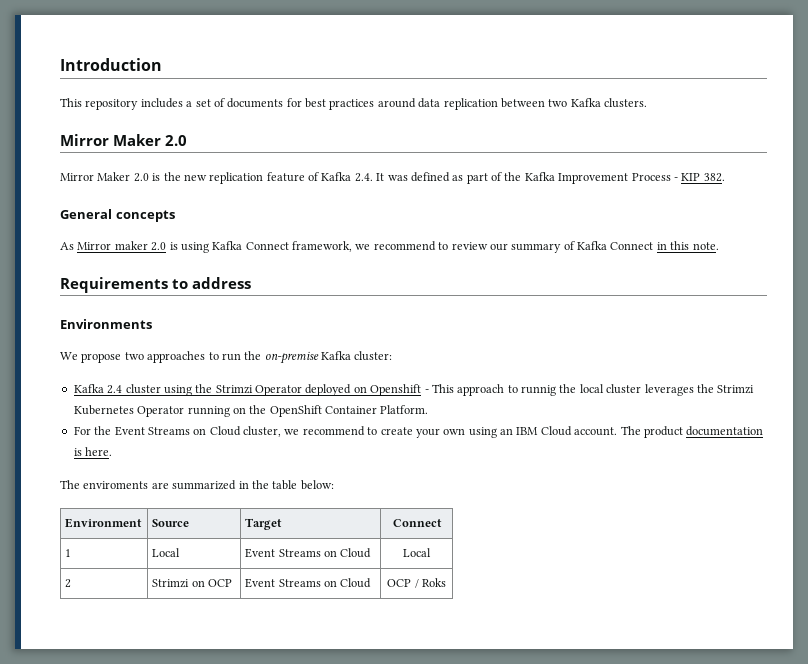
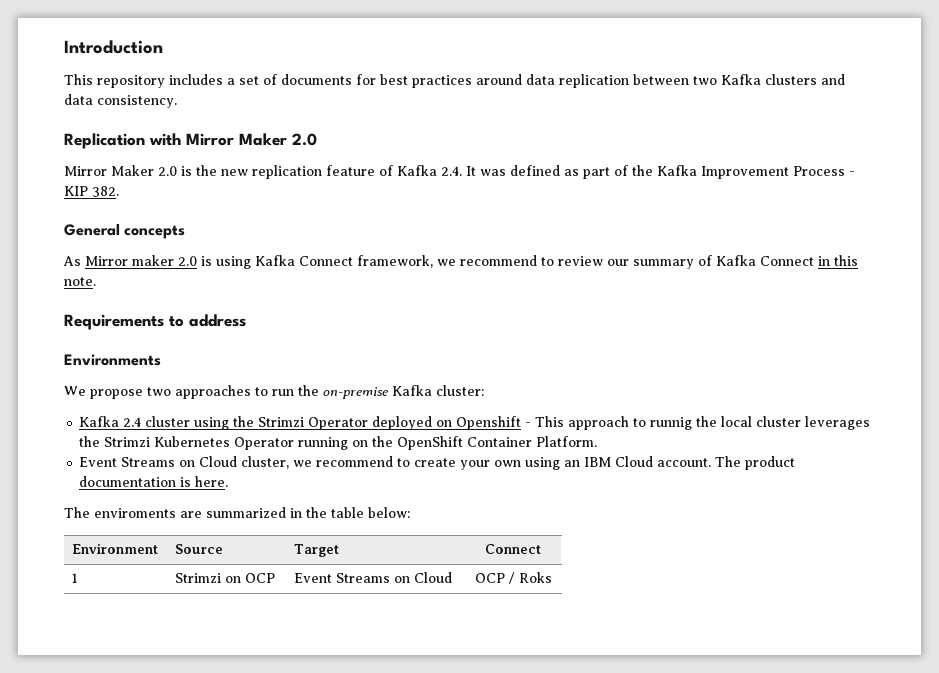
- This repository includes a set of documents for best practices around data replication between two Kafka clusters.
- Mirror Maker 2.0
+ This repository includes a set of documents for best practices around data replication between two Kafka clusters and data consistency.
+ Replication with Mirror Maker 2.0
- For the Event Streams on Cloud cluster, we recommend to create your own using an IBM Cloud account.
+ Event Streams on Cloud cluster, we recommend to create your own using an IBM Cloud account.
- 1 | Local | Event Streams on Cloud | Local
- 2 | Strimzi on OCP | Event Streams on Cloud | OCP / Roks
+ 1 | Strimzi on OCP | Event Streams on Cloud | OCP / Roks

